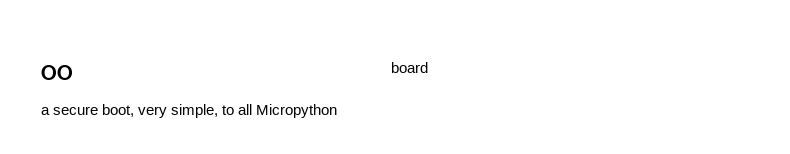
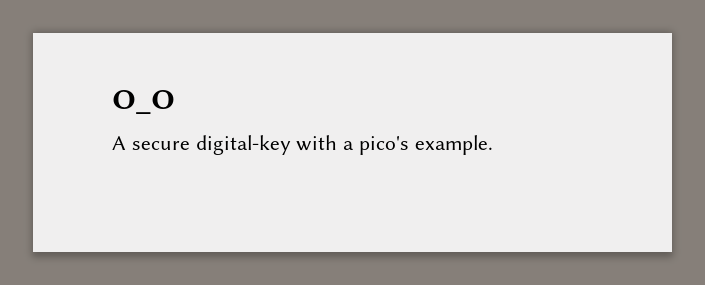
- OO
- a secure boot, very simple, to all Micropython board
+ O_O
+ A secure digital-key with a pico's example.

